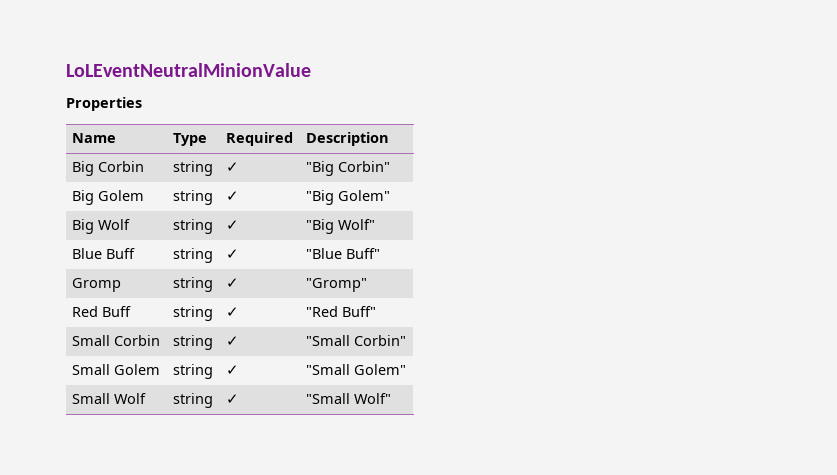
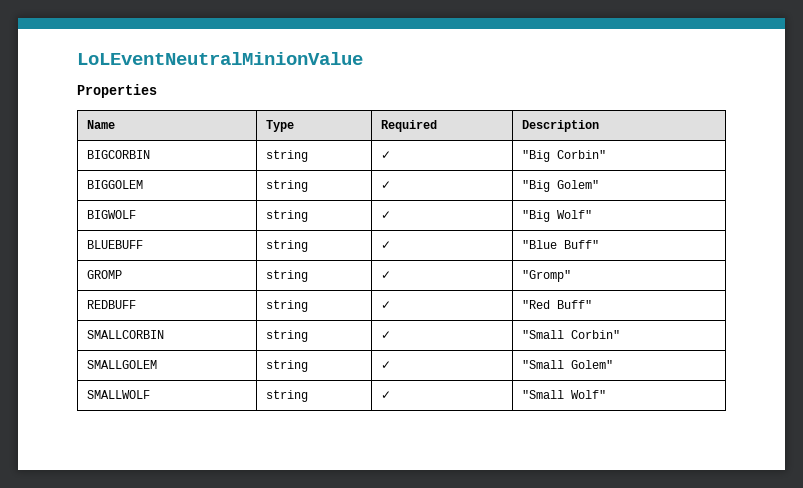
- Big Corbin | string | ✓ | "Big Corbin"
+ BIGCORBIN | string | ✓ | "Big Corbin"
- Big Golem | string | ✓ | "Big Golem"
+ BIGGOLEM | string | ✓ | "Big Golem"
- Big Wolf | string | ✓ | "Big Wolf"
+ BIGWOLF | string | ✓ | "Big Wolf"
- Blue Buff | string | ✓ | "Blue Buff"
+ BLUEBUFF | string | ✓ | "Blue Buff"
- Gromp | string | ✓ | "Gromp"
+ GROMP | string | ✓ | "Gromp"
- Red Buff | string | ✓ | "Red Buff"
+ REDBUFF | string | ✓ | "Red Buff"
- Small Corbin | string | ✓ | "Small Corbin"
+ SMALLCORBIN | string | ✓ | "Small Corbin"
- Small Golem | string | ✓ | "Small Golem"
+ SMALLGOLEM | string | ✓ | "Small Golem"
- Small Wolf | string | ✓ | "Small Wolf"
+ SMALLWOLF | string | ✓ | "Small Wolf"

